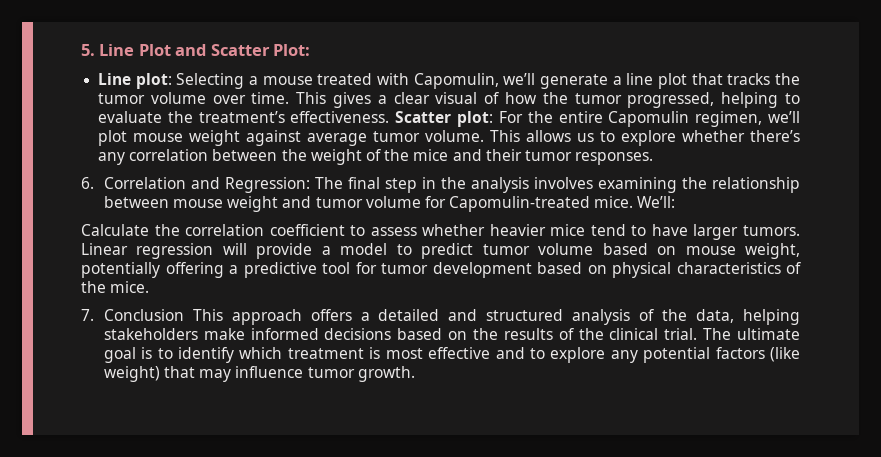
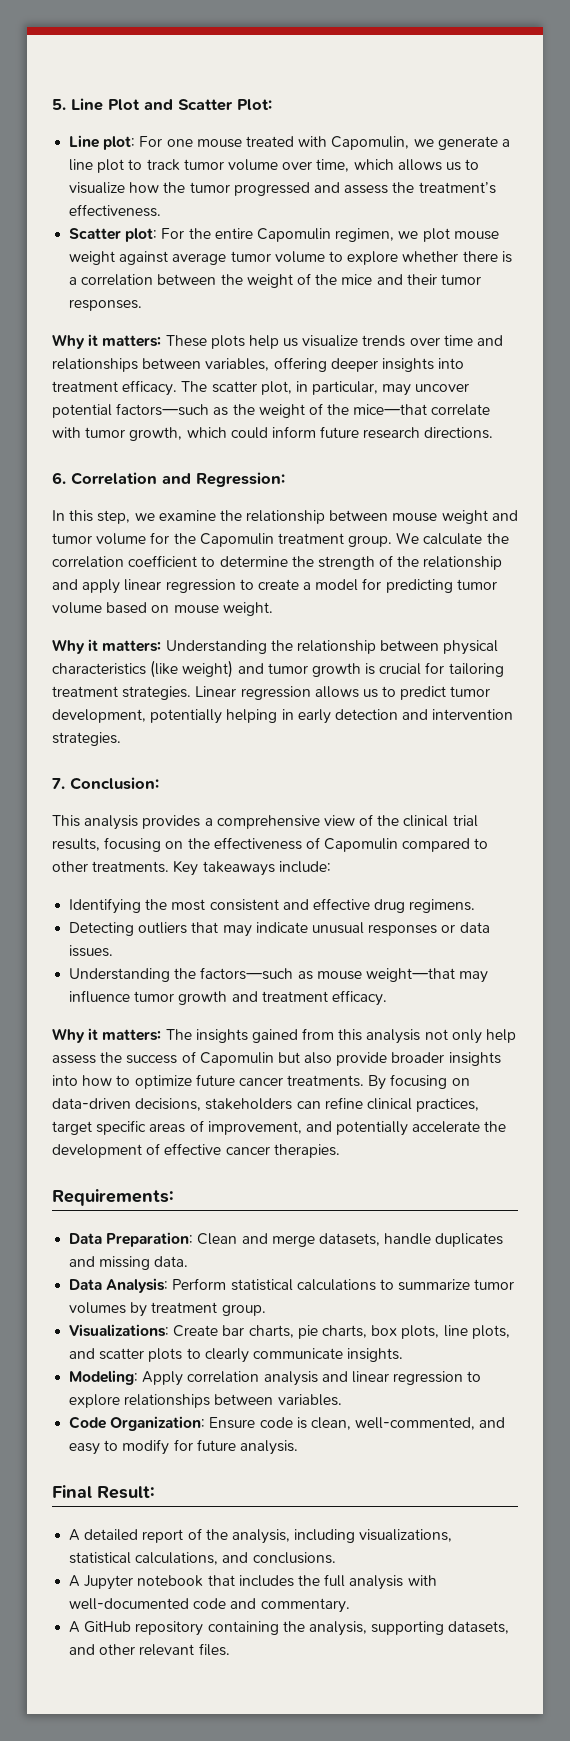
- Line plot: Selecting a mouse treated with Capomulin, we’ll generate a line plot that tracks the tumor volume over time. This gives a clear visual of how the tumor progressed, helping to evaluate the treatment’s effectiveness. Scatter plot: For the entire Capomulin regimen, we’ll plot mouse weight against average tumor volume. This allows us to explore whether there’s any correlation between the weight of the mice and their tumor responses.
+ Line plot: For one mouse treated with Capomulin, we generate a line plot to track tumor volume over time, which allows us to visualize how the tumor progressed and assess the treatment’s effectiveness.
+ Scatter plot: For the entire Capomulin regimen, we plot mouse weight against average tumor volume to explore whether there is a correlation between the weight of the mice and their tumor responses.
- 6. Correlation and Regression: The final step in the analysis involves examining the relationship between mouse weight and tumor volume for Capomulin-treated mice. We’ll:
- Calculate the correlation coefficient to assess whether heavier mice tend to have larger tumors. Linear regression will provide a model to predict tumor volume based on mouse weight, potentially offering a predictive tool for tumor development based on physical characteristics of the mice.
- 7. Conclusion This approach offers a detailed and structured analysis of the data, helping stakeholders make informed decisions based on the results of the clinical trial. The ultimate goal is to identify which treatment is most effective and to explore any potential factors (like weight) that may influence tumor growth.
+ Why it matters: These plots help us visualize trends over time and relationships between variables, offering deeper insights into treatment efficacy. The scatter plot, in particular, may uncover potential factors—such as the weight of the mice—that correlate with tumor growth, which could inform future research directions.
+ 6. Correlation and Regression:
+ In this step, we examine the relationship between mouse weight and tumor volume for the Capomulin treatment group. We calculate the correlation coefficient to determine the strength of the relationship and apply linear regression to create a model for predicting tumor volume based on mouse weight.
+ Why it matters: Understanding the relationship between physical characteristics (like weight) and tumor growth is crucial for tailoring treatment strategies. Linear regression allows us to predict tumor development, potentially helping in early detection and intervention strategies.
+ 7. Conclusion:
+ This analysis provides a comprehensive view of the clinical trial results, focusing on the effectiveness of Capomulin compared to other treatments. Key takeaways include:
+ Identifying the most consistent and effective drug regimens.
+ Detecting outliers that may indicate unusual responses or data issues.
+ Understanding the factors—such as mouse weight—that may influence tumor growth and treatment efficacy.
+ Why it matters: The insights gained from this analysis not only help assess the success of Capomulin but also provide broader insights into how to optimize future cancer treatments. By focusing on data-driven decisions, stakeholders can refine clinical practices, target specific areas of improvement, and potentially accelerate the development of effective cancer therapies.
+ Requirements:
+ Data Preparation: Clean and merge datasets, handle duplicates and missing data.
+ Data Analysis: Perform statistical calculations to summarize tumor volumes by treatment group.
+ Visualizations: Create bar charts, pie charts, box plots, line plots, and scatter plots to clearly communicate insights.
+ Modeling: Apply correlation analysis and linear regression to explore relationships between variables.
+ Code Organization: Ensure code is clean, well-commented, and easy to modify for future analysis.
+ Final Result:
+ A detailed report of the analysis, including visualizations, statistical calculations, and conclusions.
+ A Jupyter notebook that includes the full analysis with well-documented code and commentary.
+ A GitHub repository containing the analysis, supporting datasets, and other relevant files.

